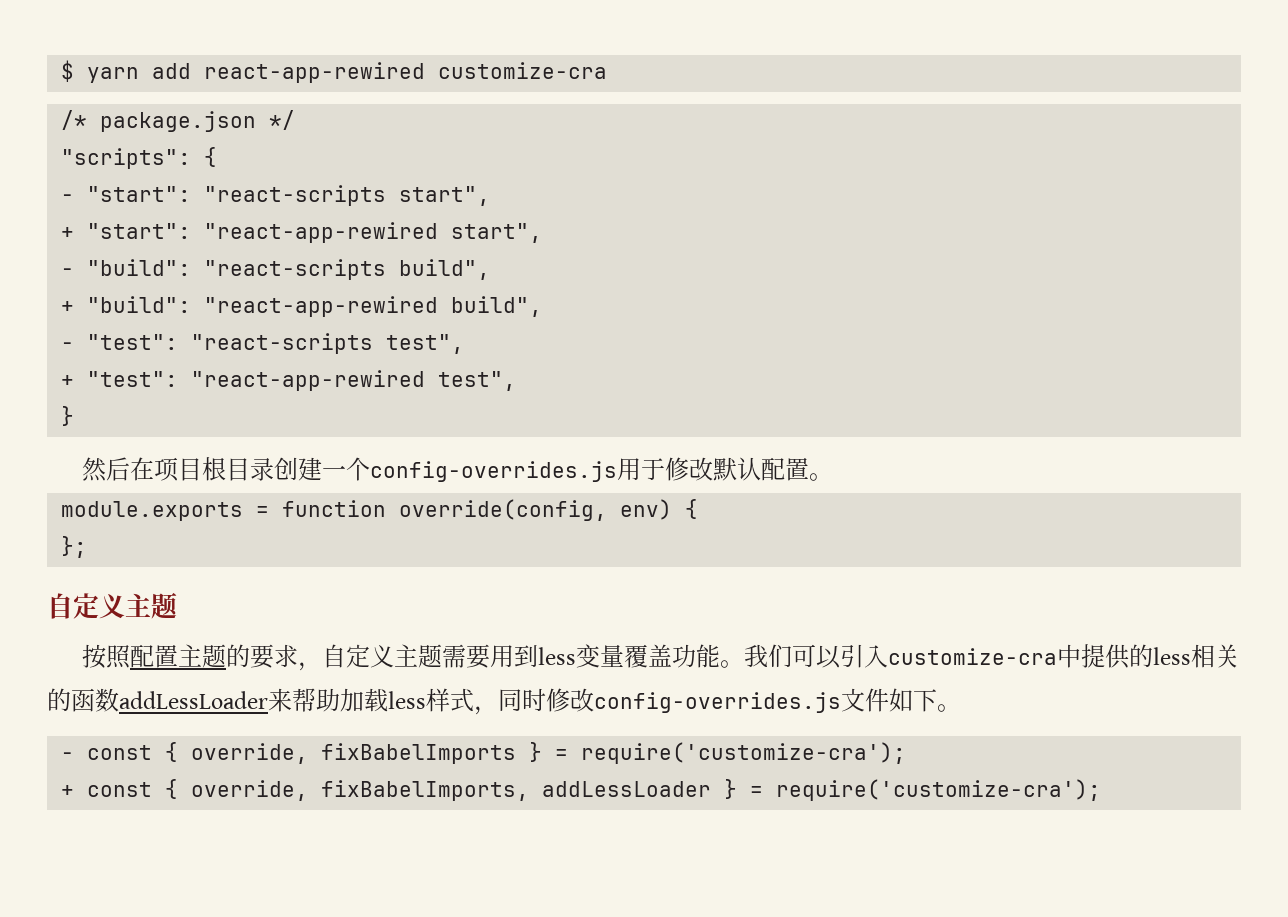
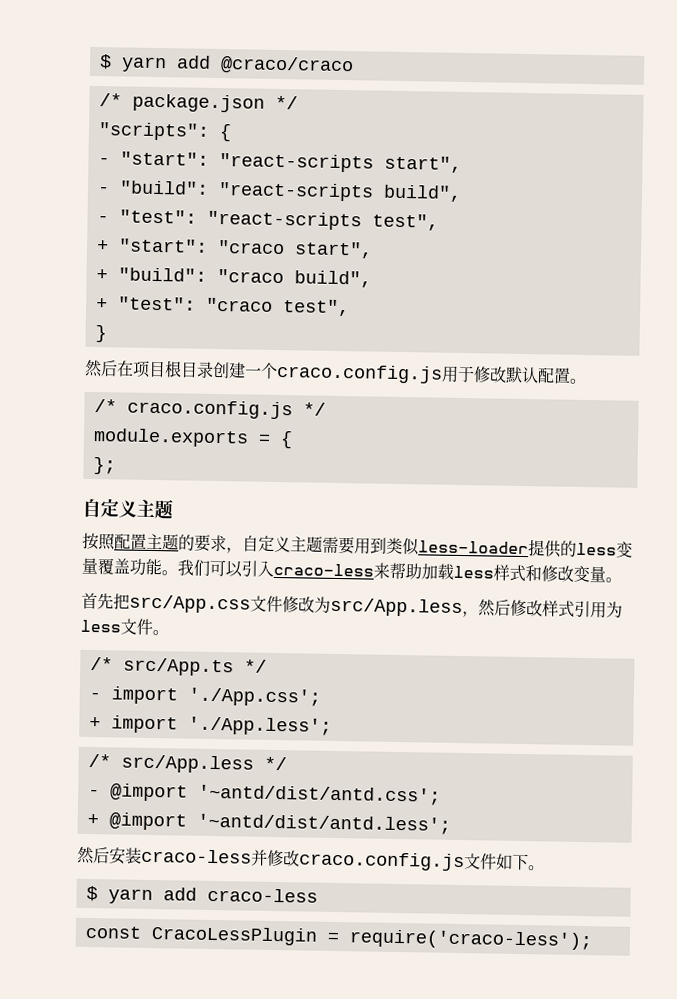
- $ yarn add react-app-rewired customize-cra
+ $ yarn add @craco/craco
- + "start": "react-app-rewired start",
- + "build": "react-app-rewired build",
+ + "start": "craco start",
+ + "build": "craco build",
- + "test": "react-app-rewired test",
+ + "test": "craco test",
- 然后在项目根目录创建一个config-overrides.js用于修改默认配置。
+ 然后在项目根目录创建一个craco.config.js用于修改默认配置。
+ /* craco.config.js */
- module.exports = function override(config, env) {
+ module.exports = {
- 按照配置主题的要求，自定义主题需要用到less变量覆盖功能。
+ 按照配置主题的要求，自定义主题需要用到类似less-loader提供的less变量覆盖功能。
- 我们可以引入customize-cra中提供的less相关的函数addLessLoader来帮助加载less样式，同时修改config-overrides.js文件如下。
- - const { override, fixBabelImports } = require('customize-cra');
- + const { override, fixBabelImports, addLessLoader } = require('customize-cra');
+ 我们可以引入craco-less来帮助加载less样式和修改变量。
+ 首先把src/App.css文件修改为src/App.less，然后修改样式引用为less文件。
+ /* src/App.ts */
+ - import './App.css';
+ + import './App.less';
+ /* src/App.less */
+ - @import '~antd/dist/antd.css';
+ + @import '~antd/dist/antd.less';
+ 然后安装craco-less并修改craco.config.js文件如下。
+ $ yarn add craco-less
+ const CracoLessPlugin = require('craco-less');

